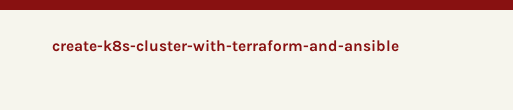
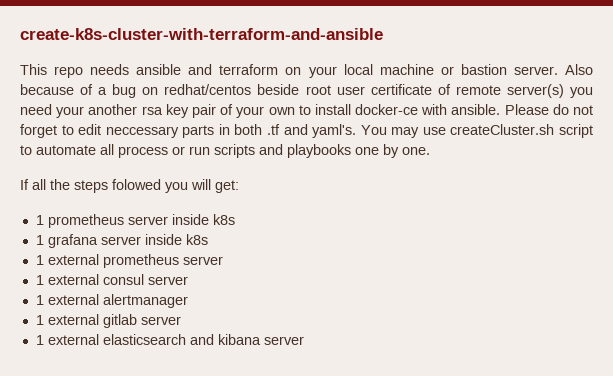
+ This repo needs ansible and terraform on your local machine or bastion server. Also because of a bug on redhat/centos beside root user certificate of remote server(s) you need your another rsa key pair of your own to install docker-ce with ansible. Please do not forget to edit neccessary parts in both .tf and yaml's. You may use createCluster.sh script to automate all process or run scripts and playbooks one by one.
+ If all the steps folowed you will get:
+ 1 prometheus server inside k8s
+ 1 grafana server inside k8s
+ 1 external prometheus server
+ 1 external consul server
+ 1 external alertmanager
+ 1 external gitlab server
+ 1 external elasticsearch and kibana server

